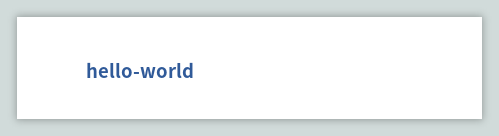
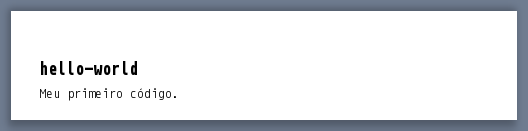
+ Meu primeiro código.

